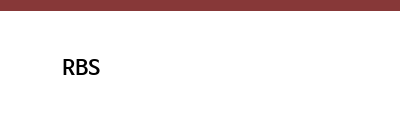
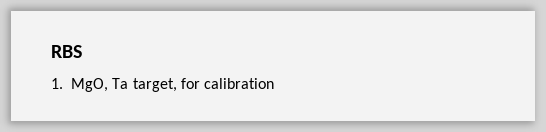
+ 1. MgO, Ta target, for calibration

